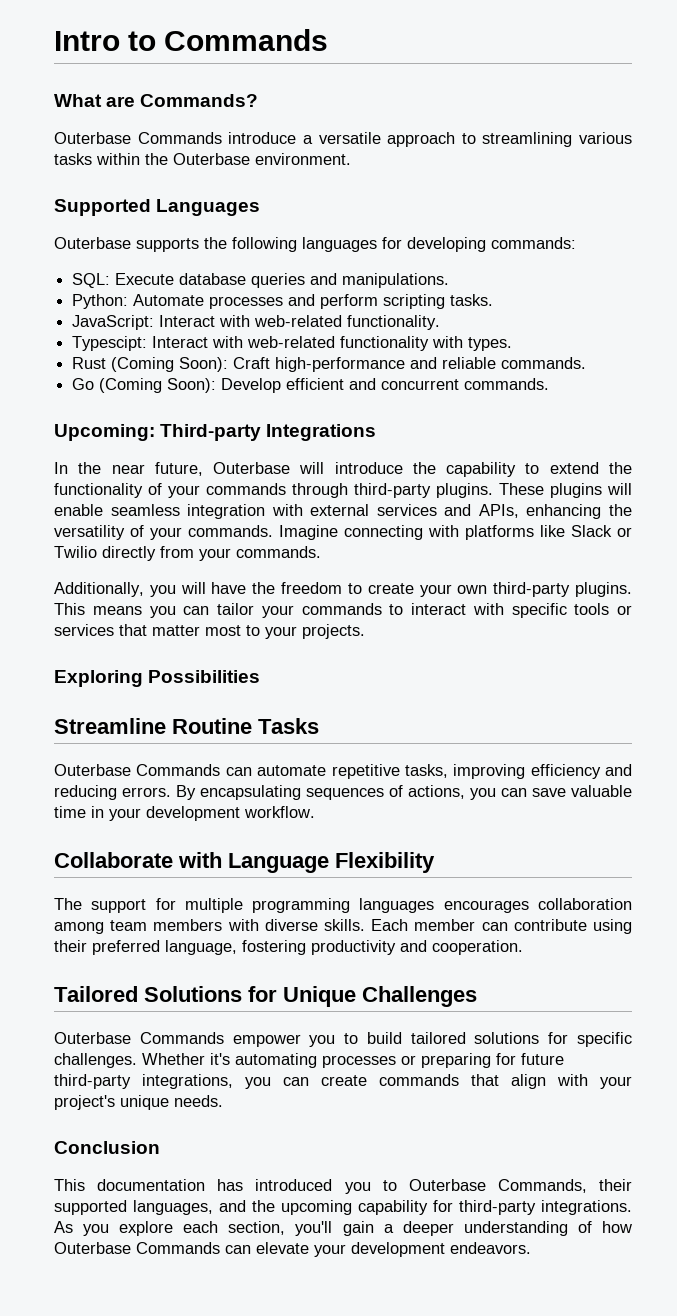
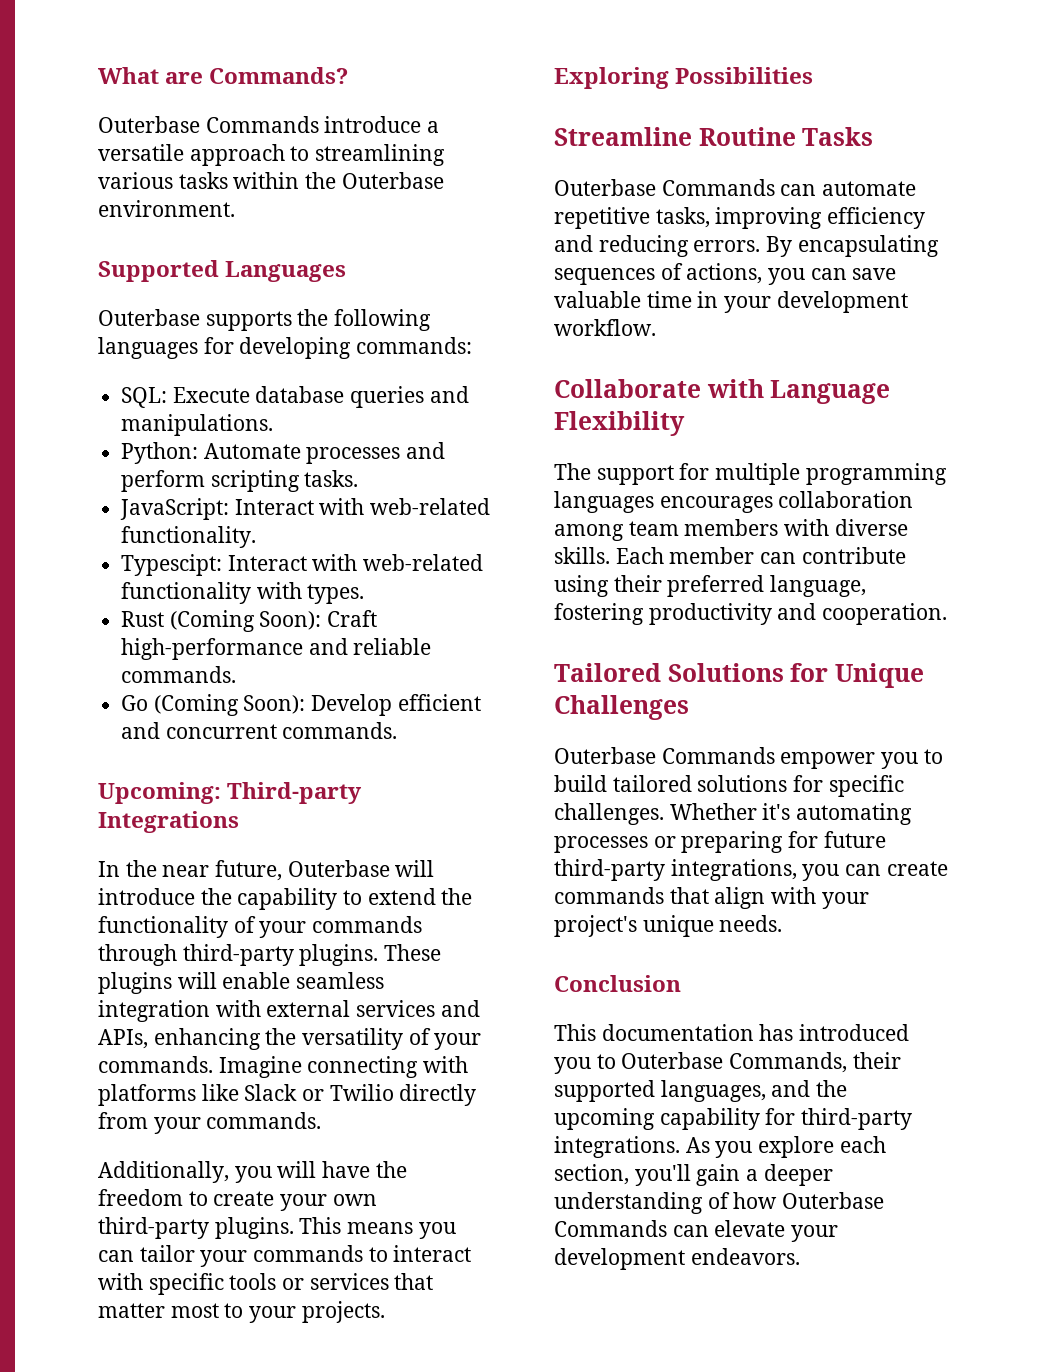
- Intro to Commands

